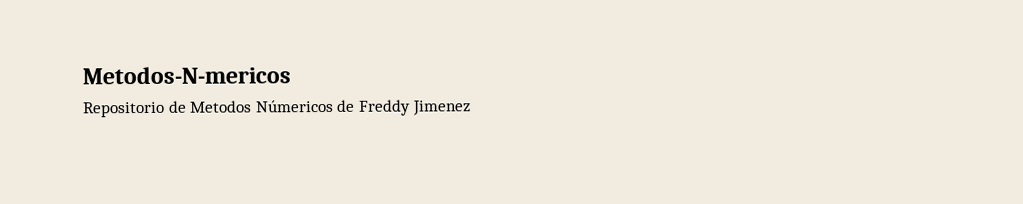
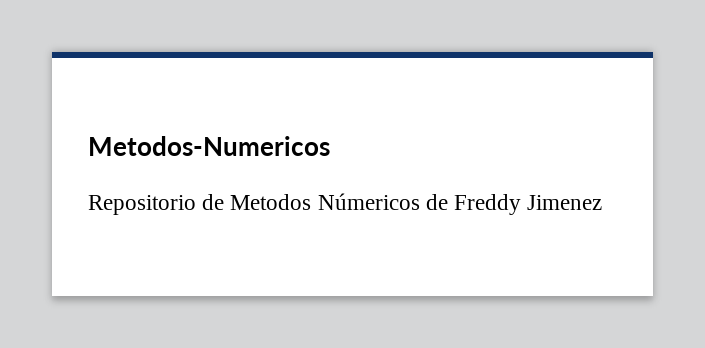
- Metodos-N-mericos
+ Metodos-Numericos

